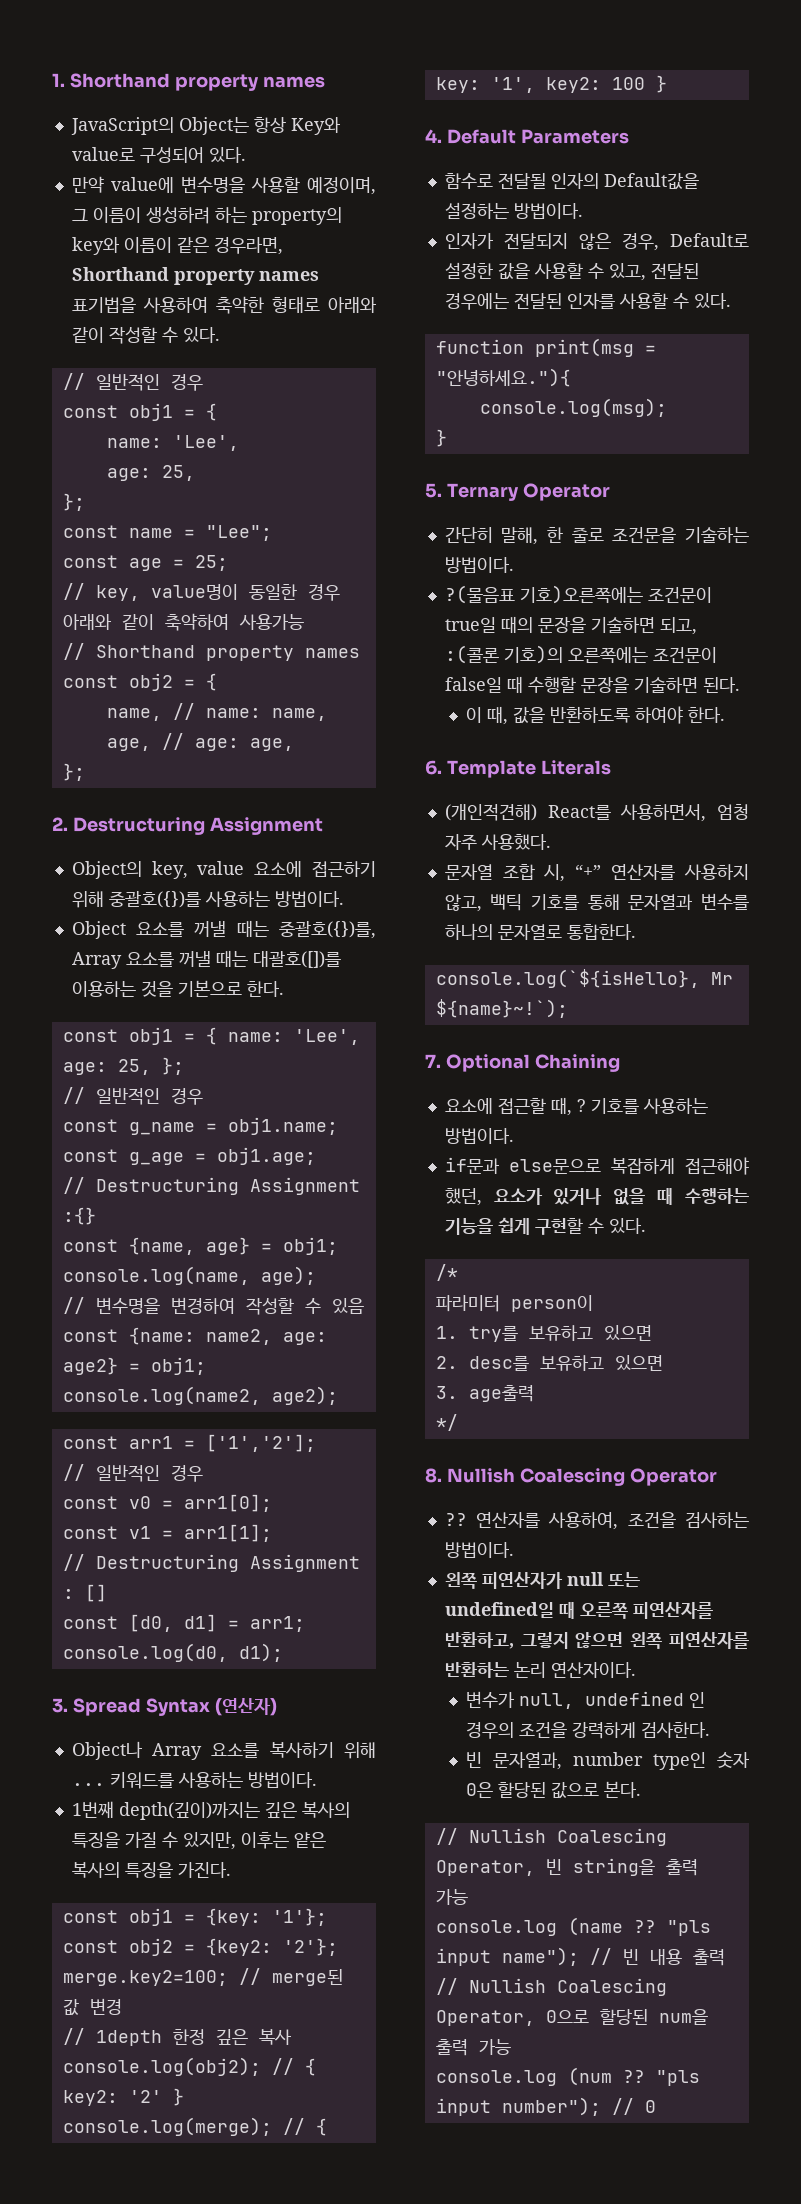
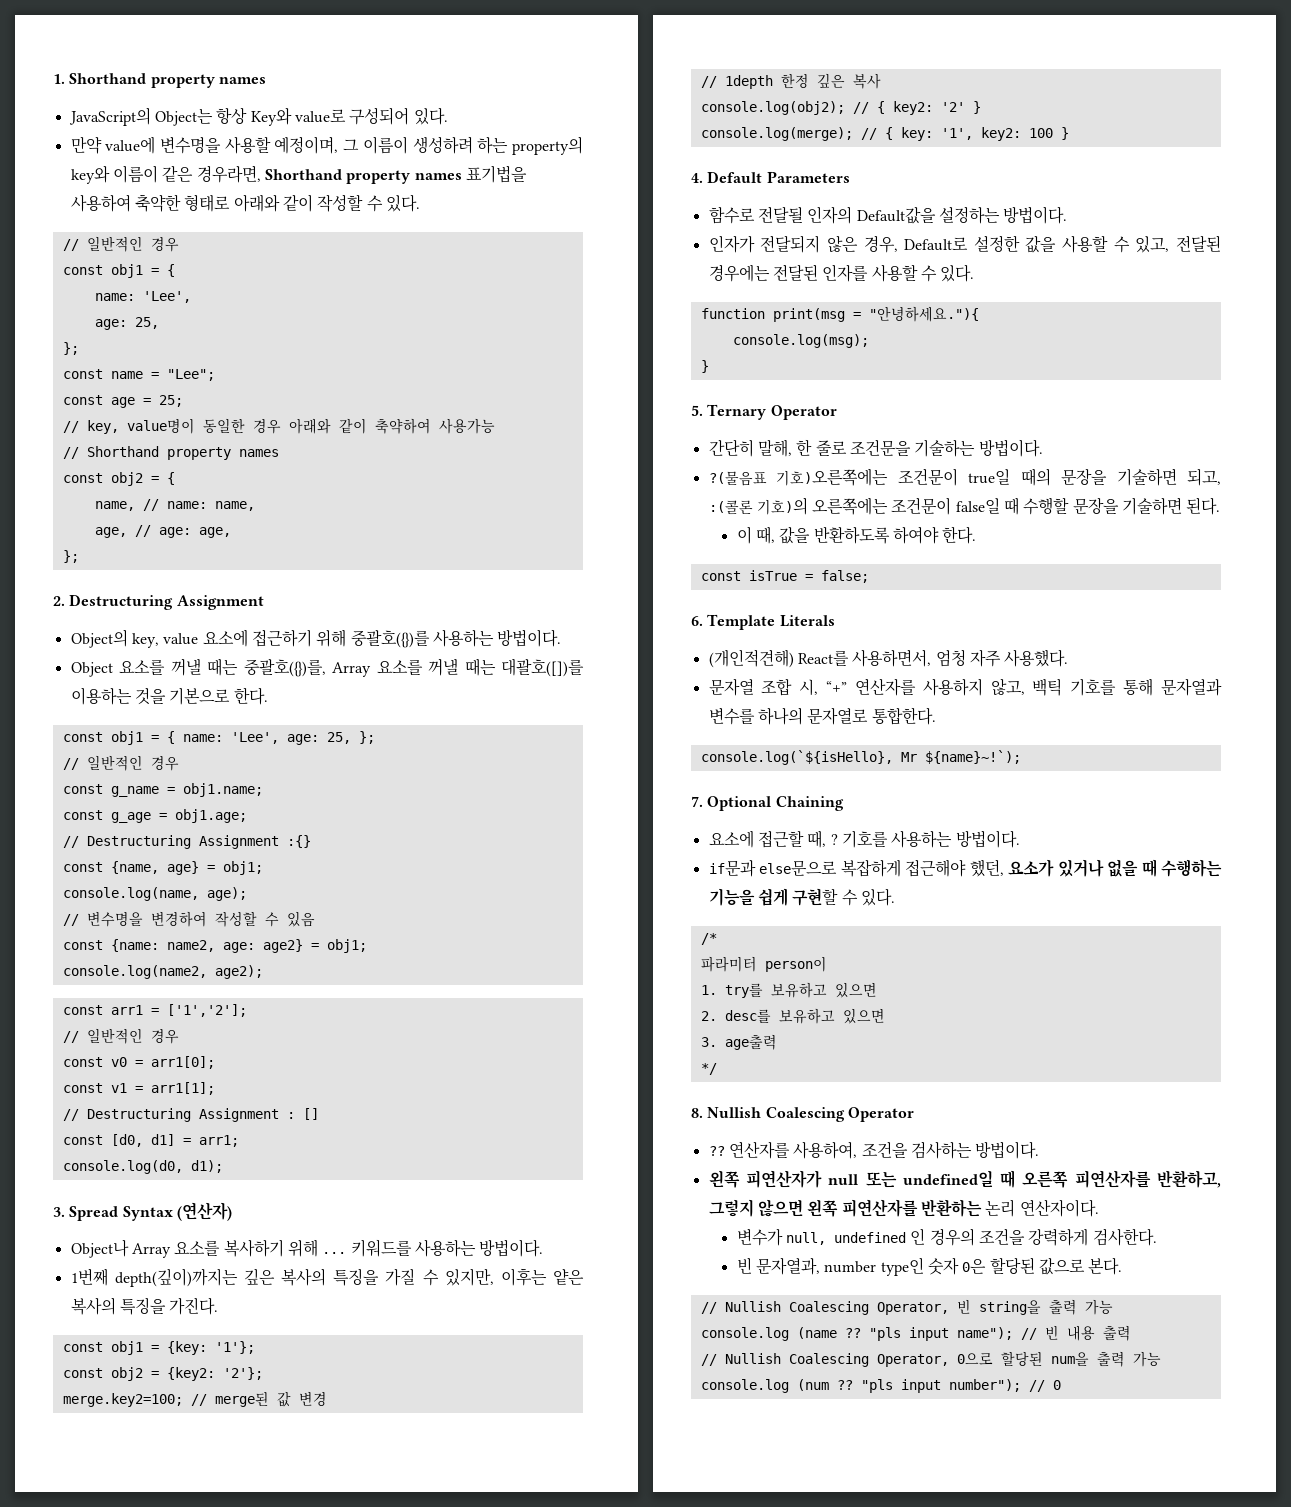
+ const isTrue = false;

